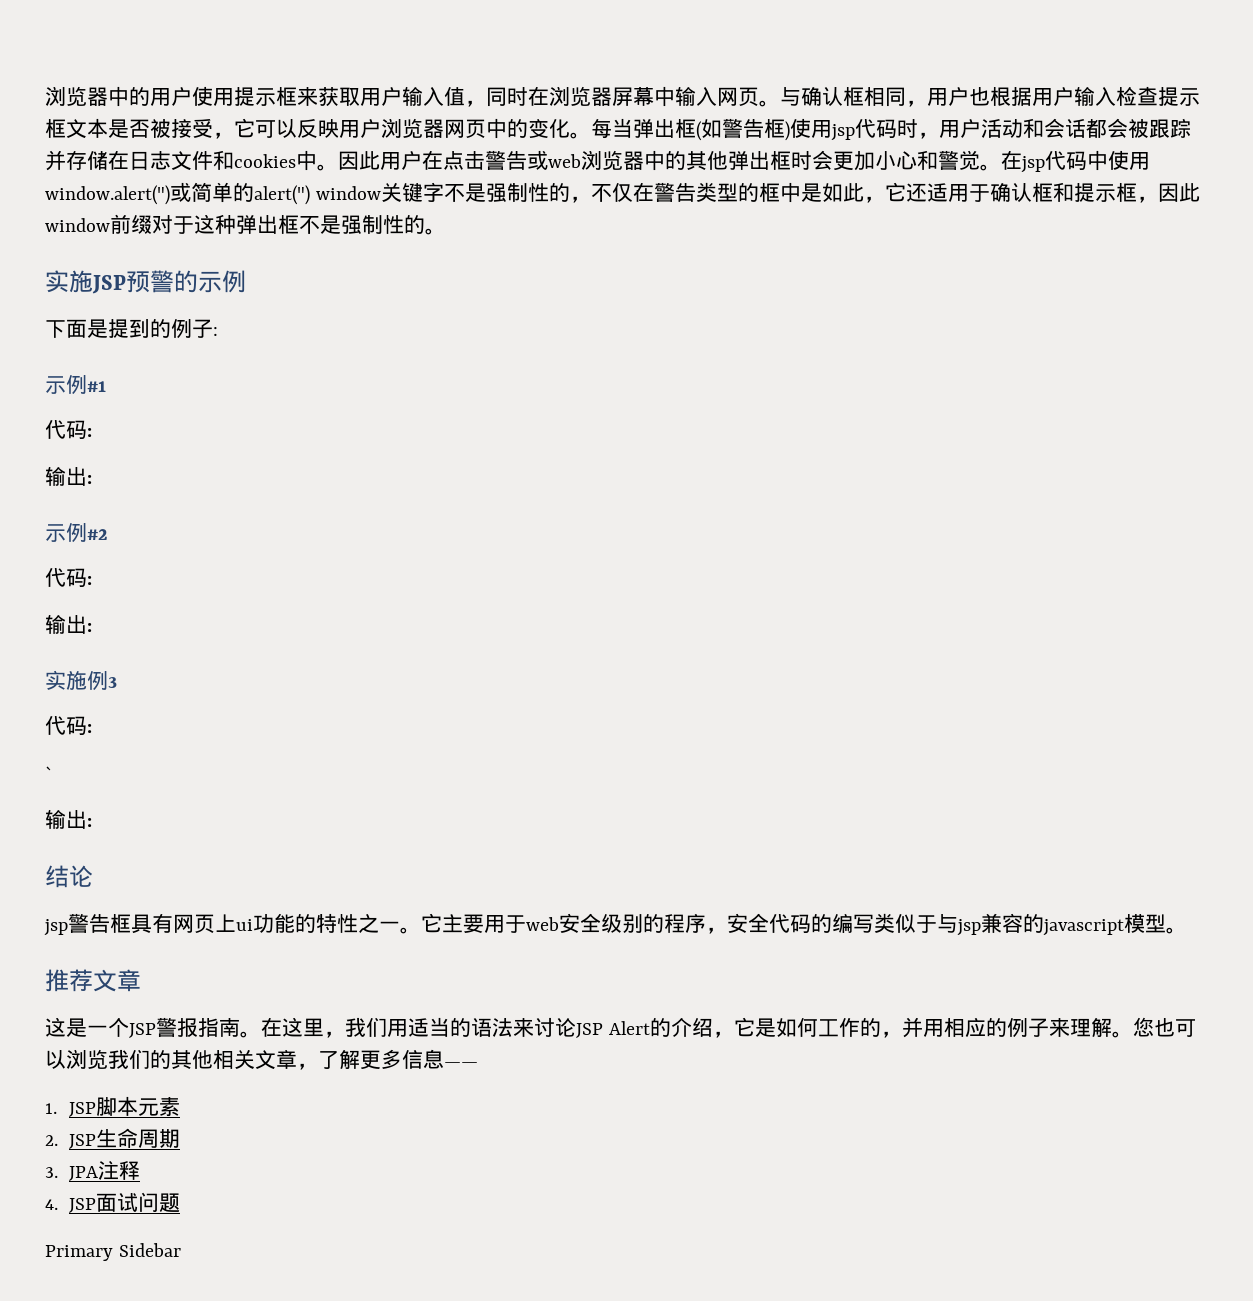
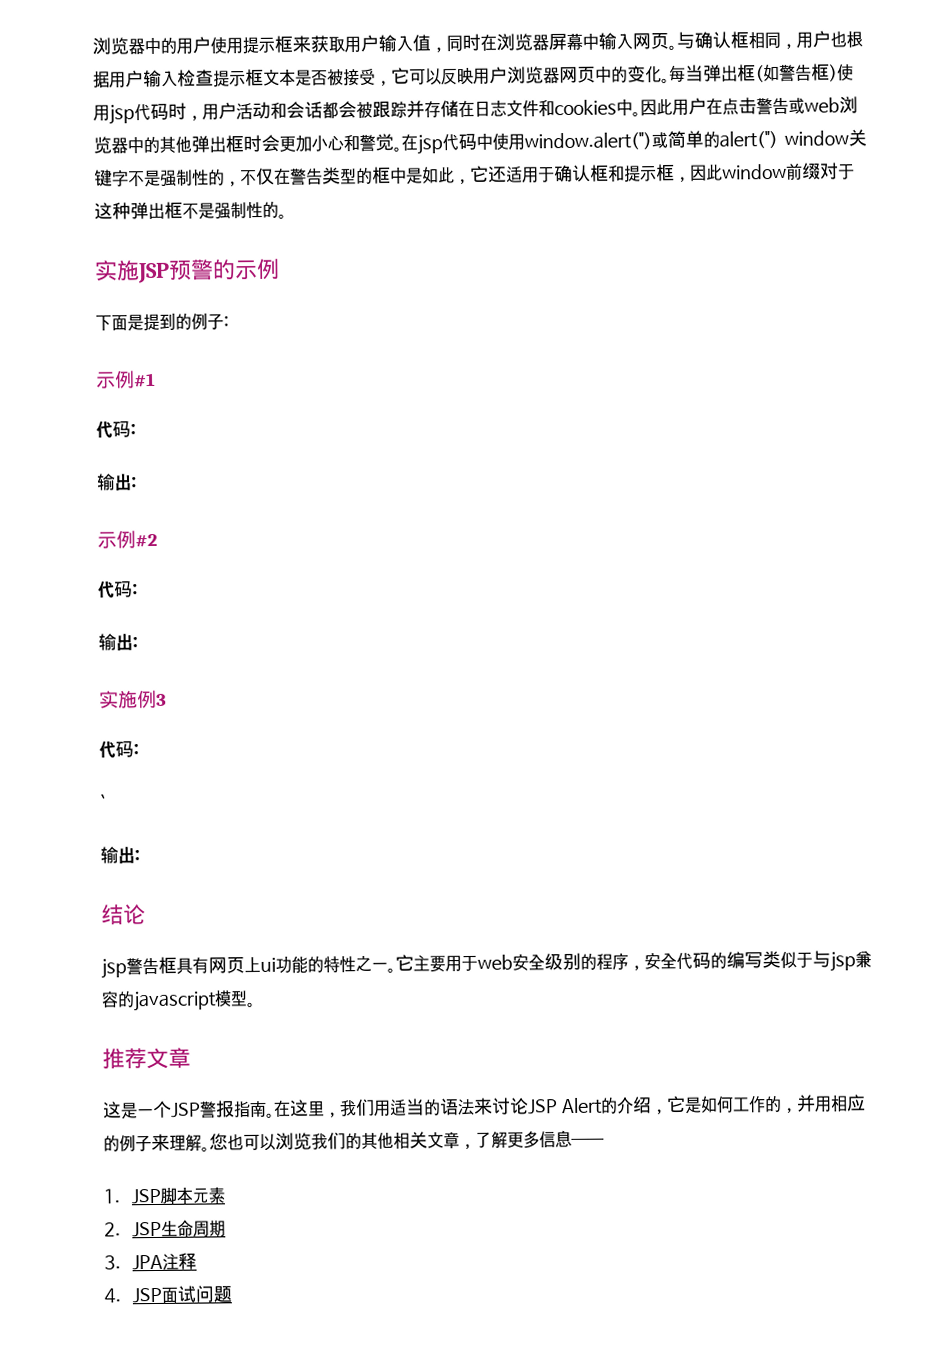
- Primary Sidebar

